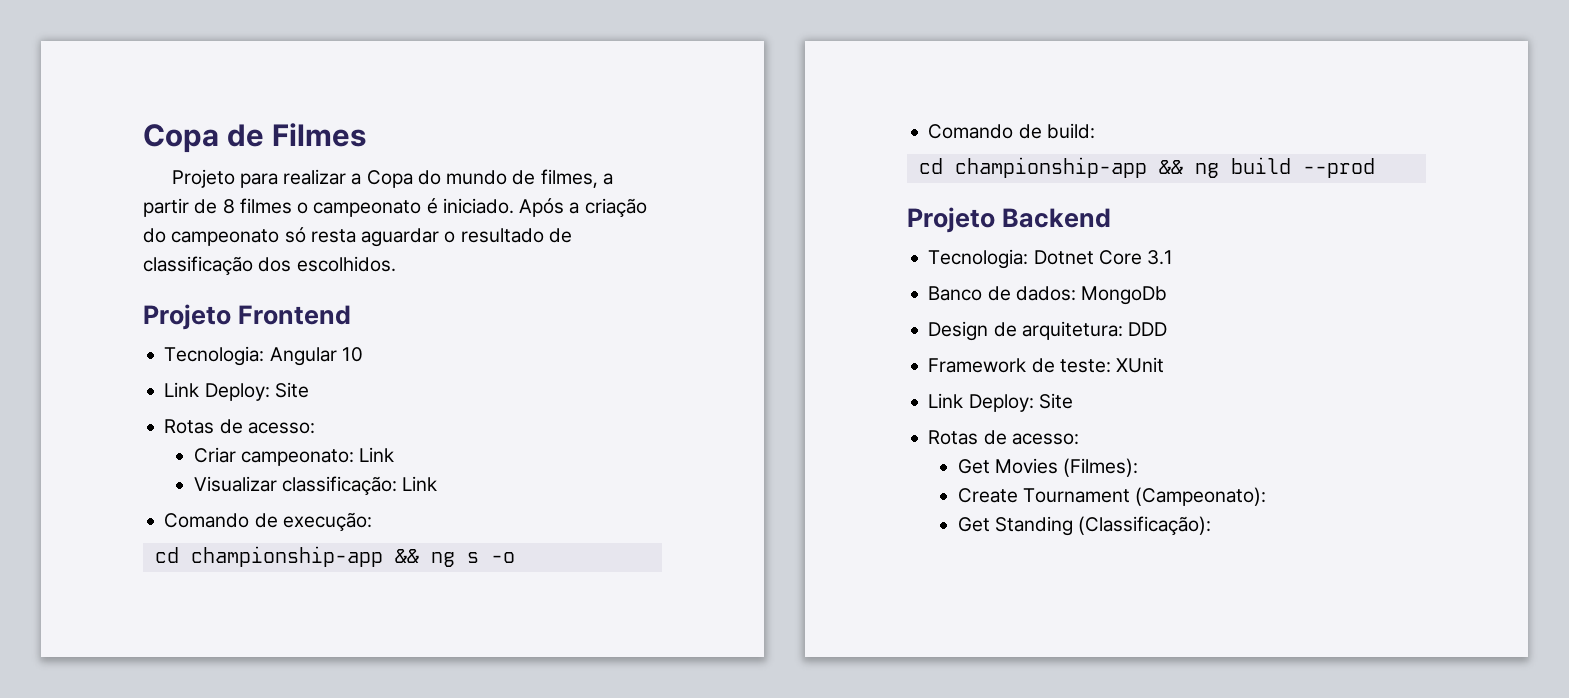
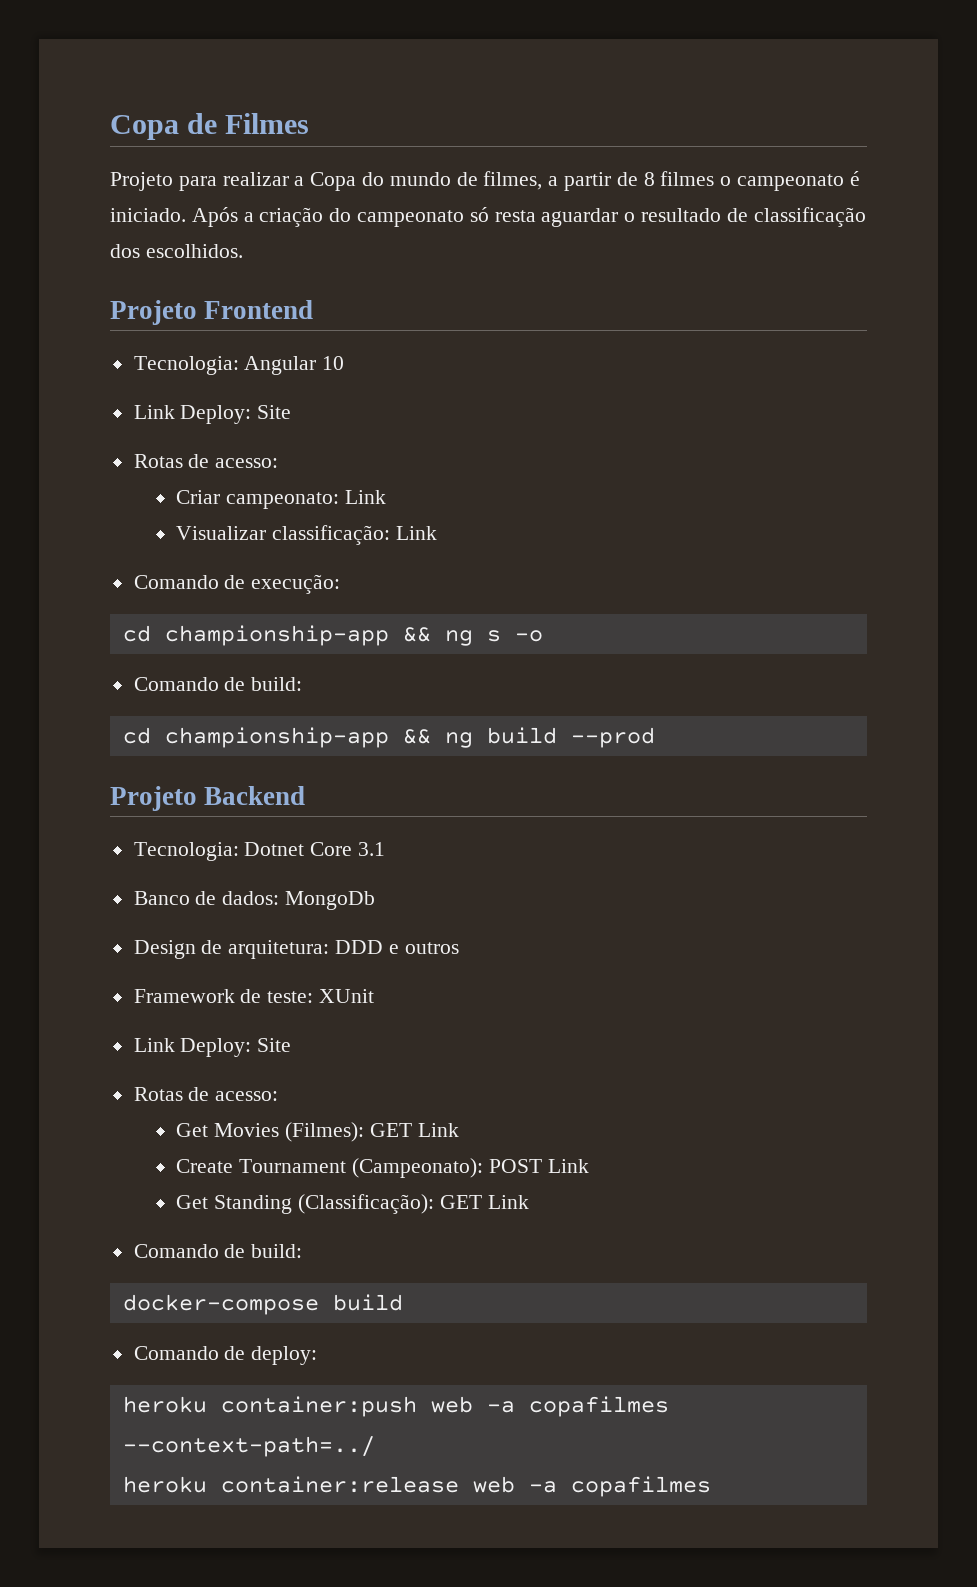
- Design de arquitetura: DDD
+ Design de arquitetura: DDD e outros
- Get Movies (Filmes):
+ Get Movies (Filmes): GET Link
- Create Tournament (Campeonato):
+ Create Tournament (Campeonato): POST Link
- Get Standing (Classificação):
+ Get Standing (Classificação): GET Link
+ Comando de build:
+ docker-compose build
+ Comando de deploy:
+ heroku container:push web -a copafilmes --context-path=../
+ heroku container:release web -a copafilmes

